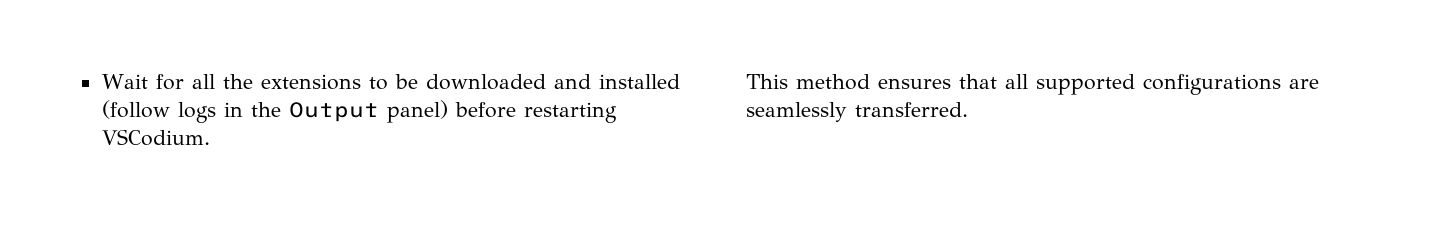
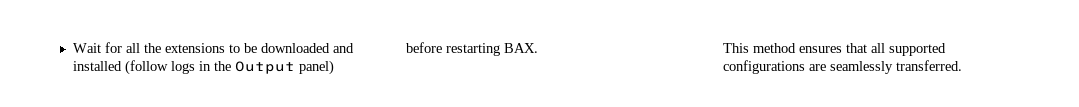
- Wait for all the extensions to be downloaded and installed (follow logs in the Output panel) before restarting VSCodium.
+ Wait for all the extensions to be downloaded and installed (follow logs in the Output panel) before restarting BAX.

